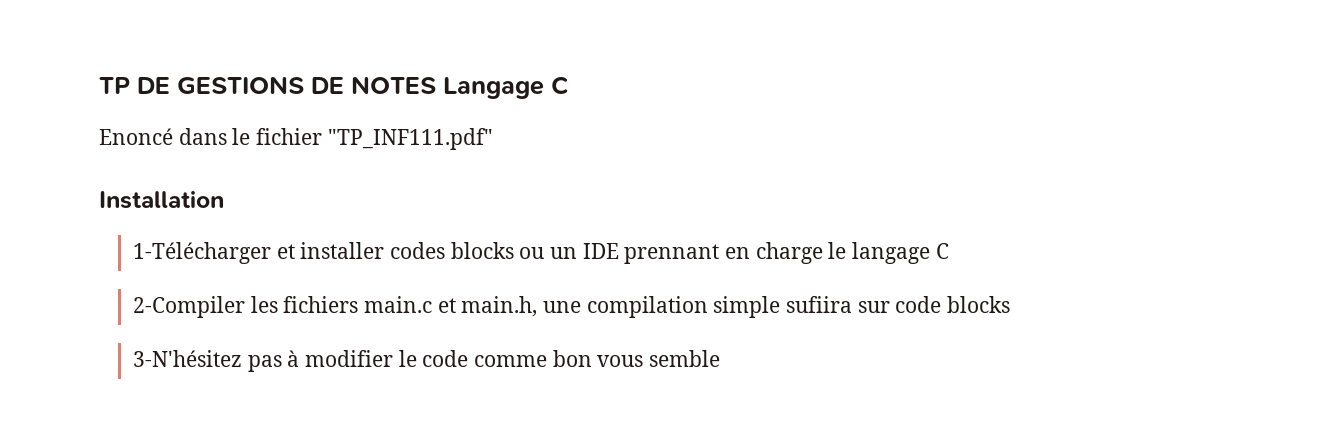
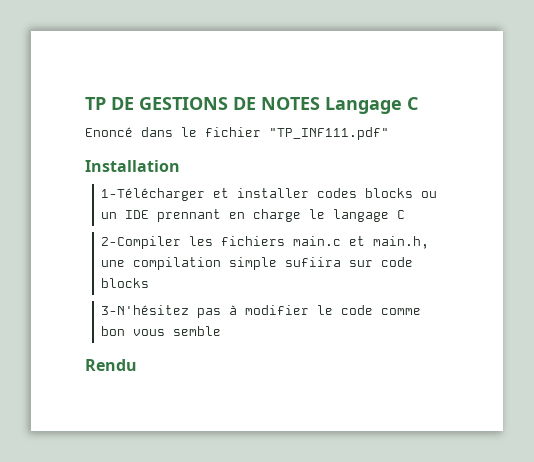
+ Rendu

